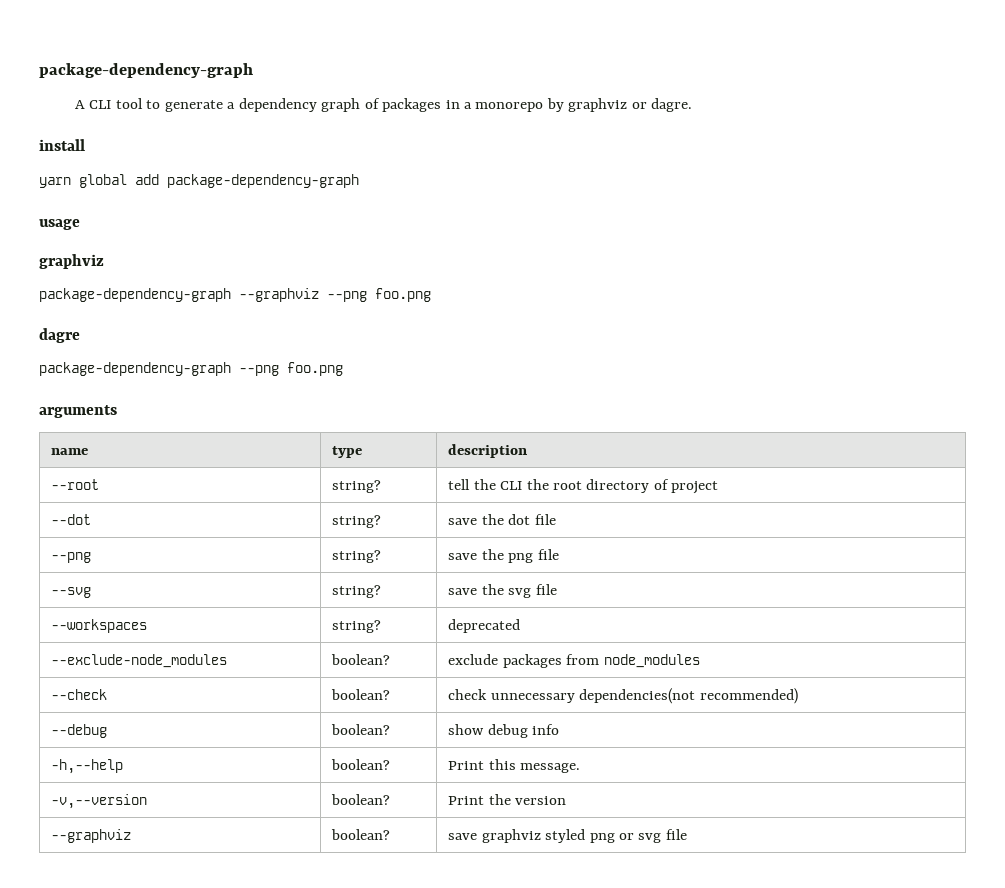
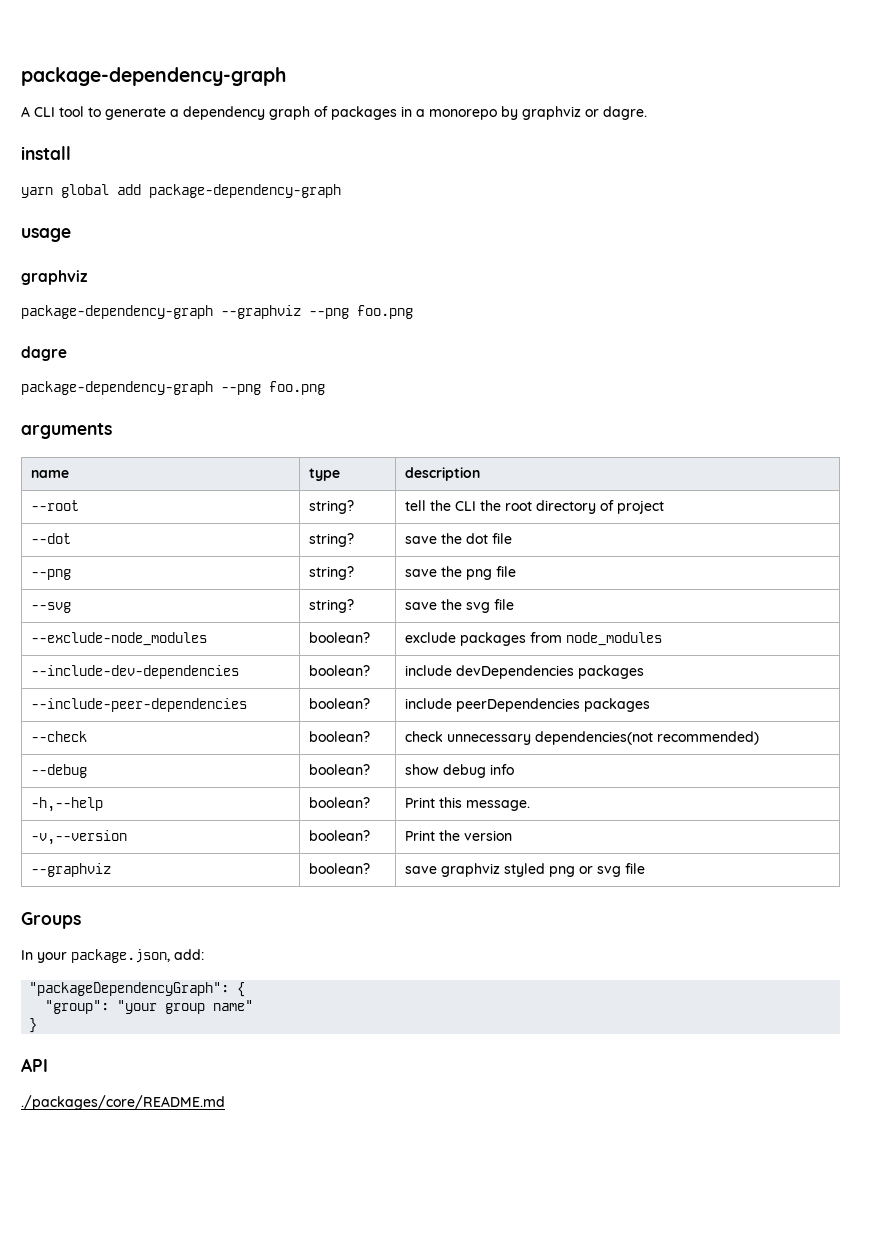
- --workspaces | string? | deprecated
+ --include-dev-dependencies | boolean? | include devDependencies packages
+ --include-peer-dependencies | boolean? | include peerDependencies packages
+ Groups
+ In your package.json, add:
+ "packageDependencyGraph": {
+ "group": "your group name"
+ }
+ API
+ ./packages/core/README.md

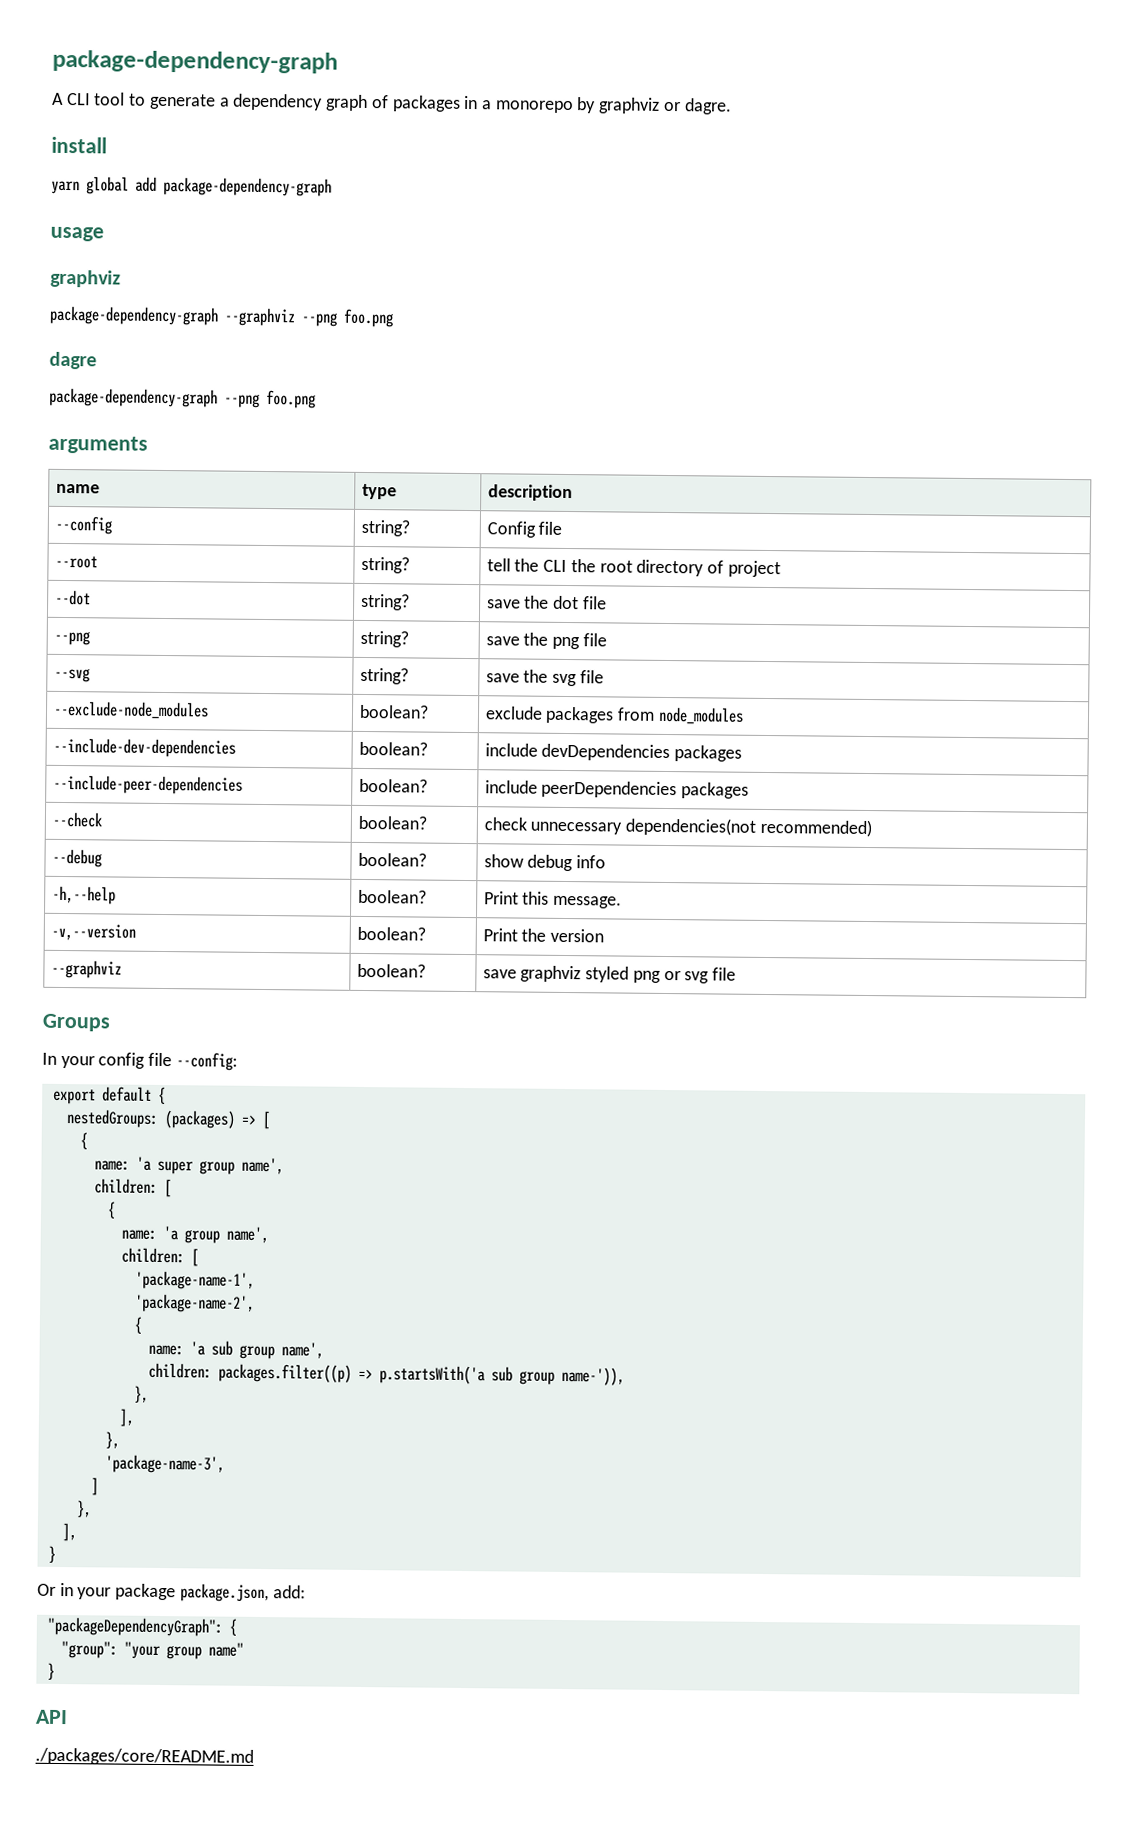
+ --config | string? | Config file
- In your package.json, add:
+ In your config file --config:
+ export default {
+ nestedGroups: (packages) => [
+ {
+ name: 'a super group name',
+ children: [
+ {
+ name: 'a group name',
+ children: [
+ 'package-name-1',
+ 'package-name-2',
+ {
+ name: 'a sub group name',
+ children: packages.filter((p) => p.startsWith('a sub group name-')),
+ },
+ ],
+ },
+ 'package-name-3',
+ ]
+ },
+ ],
+ }
+ Or in your package package.json, add:

